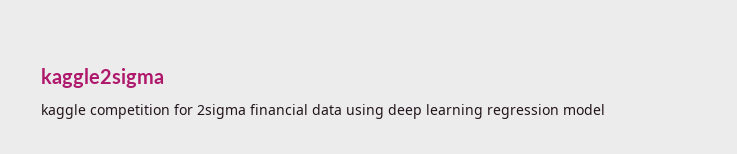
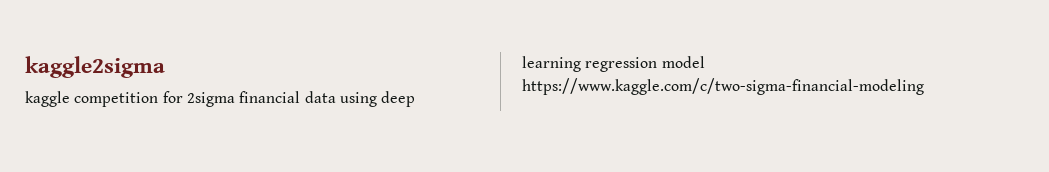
- kaggle competition for 2sigma financial data using deep learning regression model
+ kaggle competition for 2sigma financial data using deep learning regression model https://www.kaggle.com/c/two-sigma-financial-modeling

